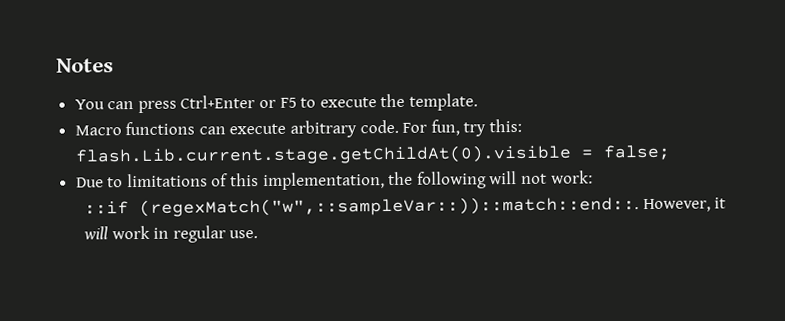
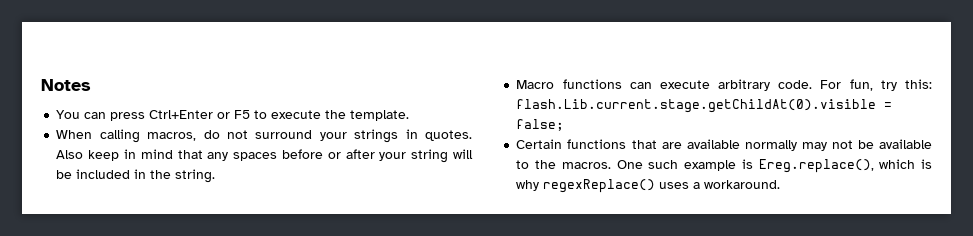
+ When calling macros, do not surround your strings in quotes. Also keep in mind that any spaces before or after your string will be included in the string.
- Due to limitations of this implementation, the following will not work:
- ::if (regexMatch("w",::sampleVar::))::match::end::. However, it will work in regular use.
+ Certain functions that are available normally may not be available to the macros. One such example is Ereg.replace(), which is why regexReplace() uses a workaround.

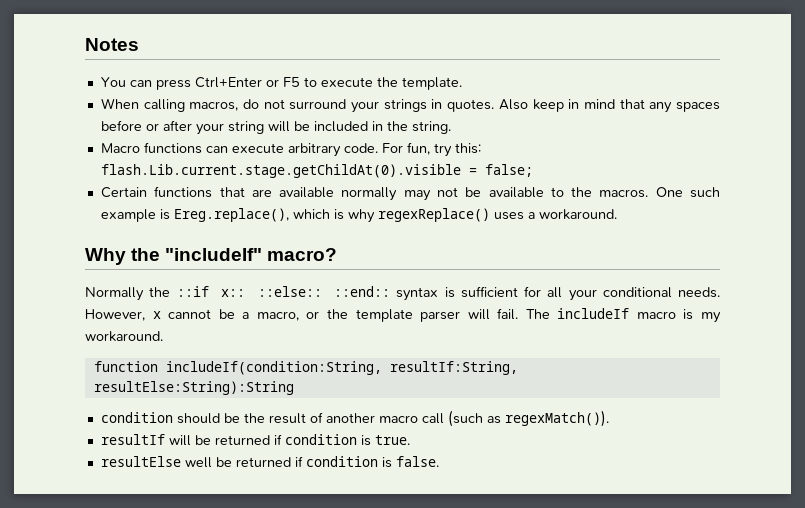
+ Why the "includeIf" macro?
+ Normally the ::if x:: ::else:: ::end:: syntax is sufficient for all your conditional needs. However, x cannot be a macro, or the template parser will fail. The includeIf macro is my workaround.
+ function includeIf(condition:String, resultIf:String, resultElse:String):String
+ condition should be the result of another macro call (such as regexMatch()).
+ resultIf will be returned if condition is true.
+ resultElse well be returned if condition is false.

